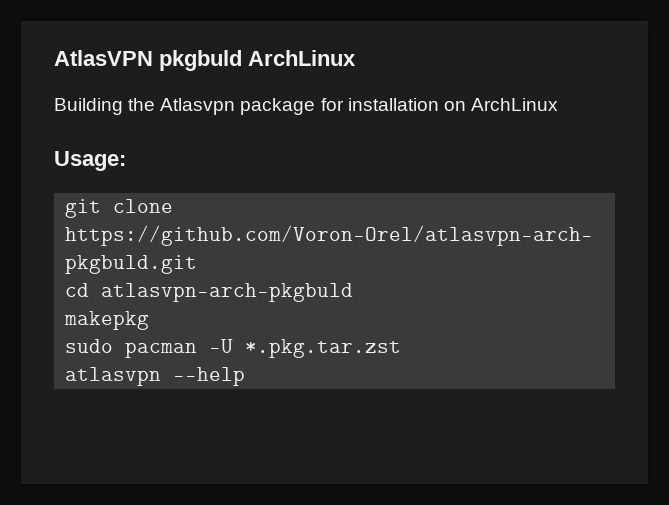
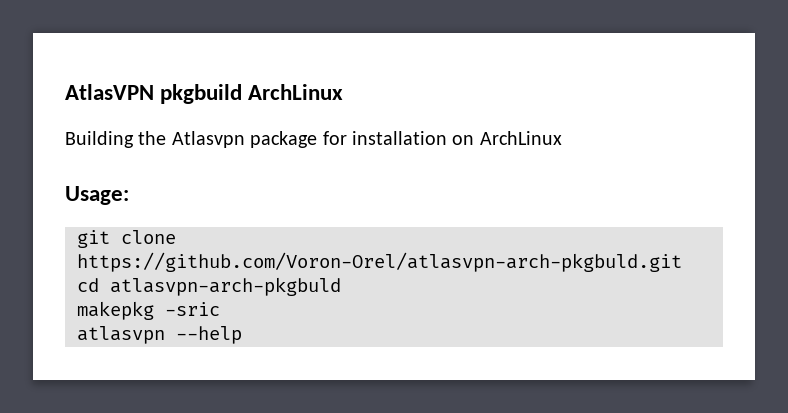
- AtlasVPN pkgbuld ArchLinux
+ AtlasVPN pkgbuild ArchLinux
- makepkg
- sudo pacman -U *.pkg.tar.zst
+ makepkg -sric

